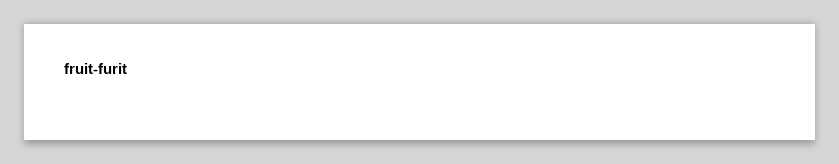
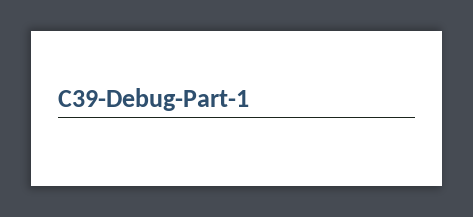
- fruit-furit
+ C39-Debug-Part-1

